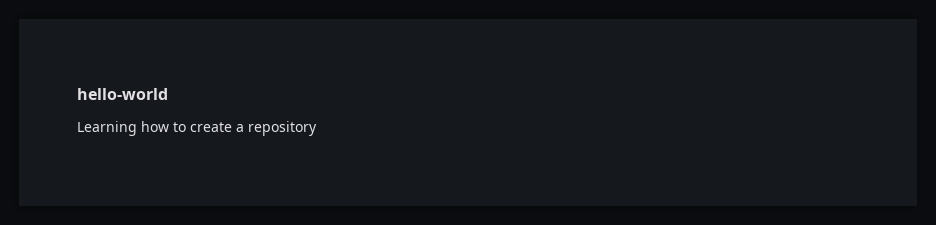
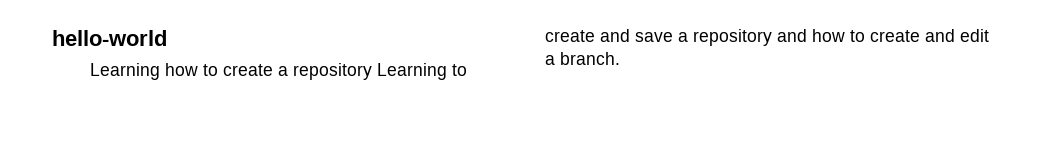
- Learning how to create a repository
+ Learning how to create a repository Learning to create and save a repository and how to create and edit a branch.

